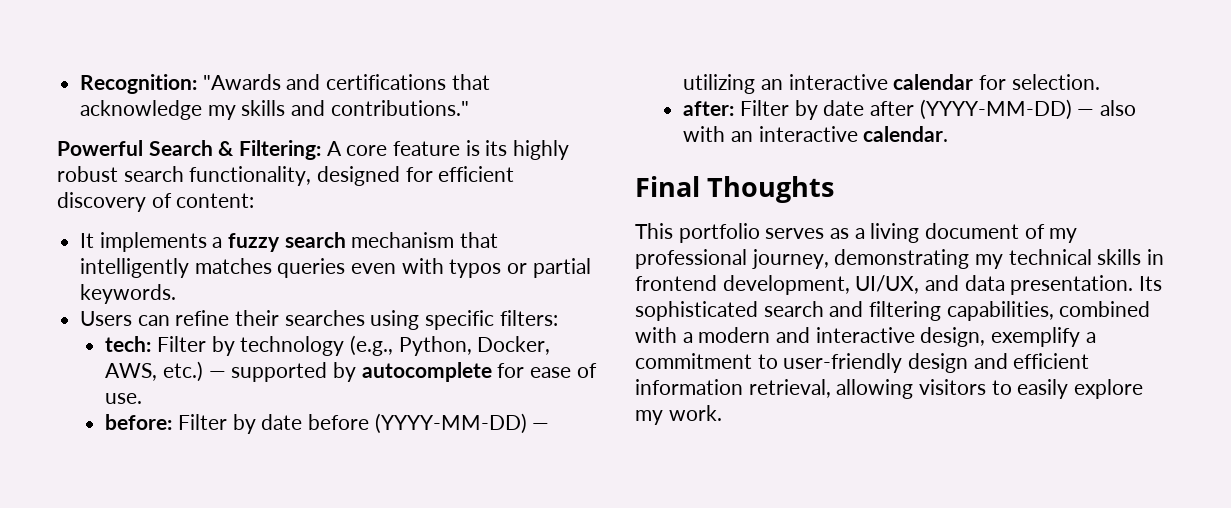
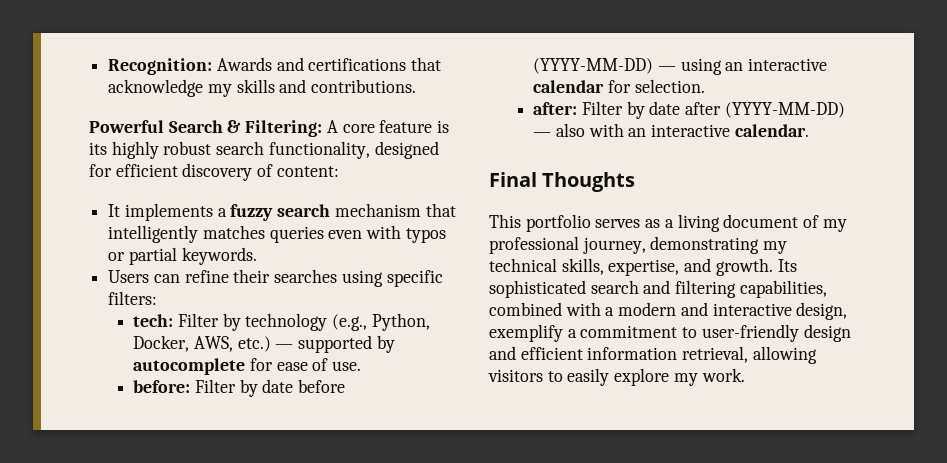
- Recognition: "Awards and certifications that acknowledge my skills and contributions."
+ Recognition: Awards and certifications that acknowledge my skills and contributions.
- before: Filter by date before (YYYY-MM-DD) — utilizing an interactive calendar for selection.
+ before: Filter by date before (YYYY-MM-DD) — using an interactive calendar for selection.
- This portfolio serves as a living document of my professional journey, demonstrating my technical skills in frontend development, UI/UX, and data presentation.
+ This portfolio serves as a living document of my professional journey, demonstrating my technical skills, expertise, and growth.

